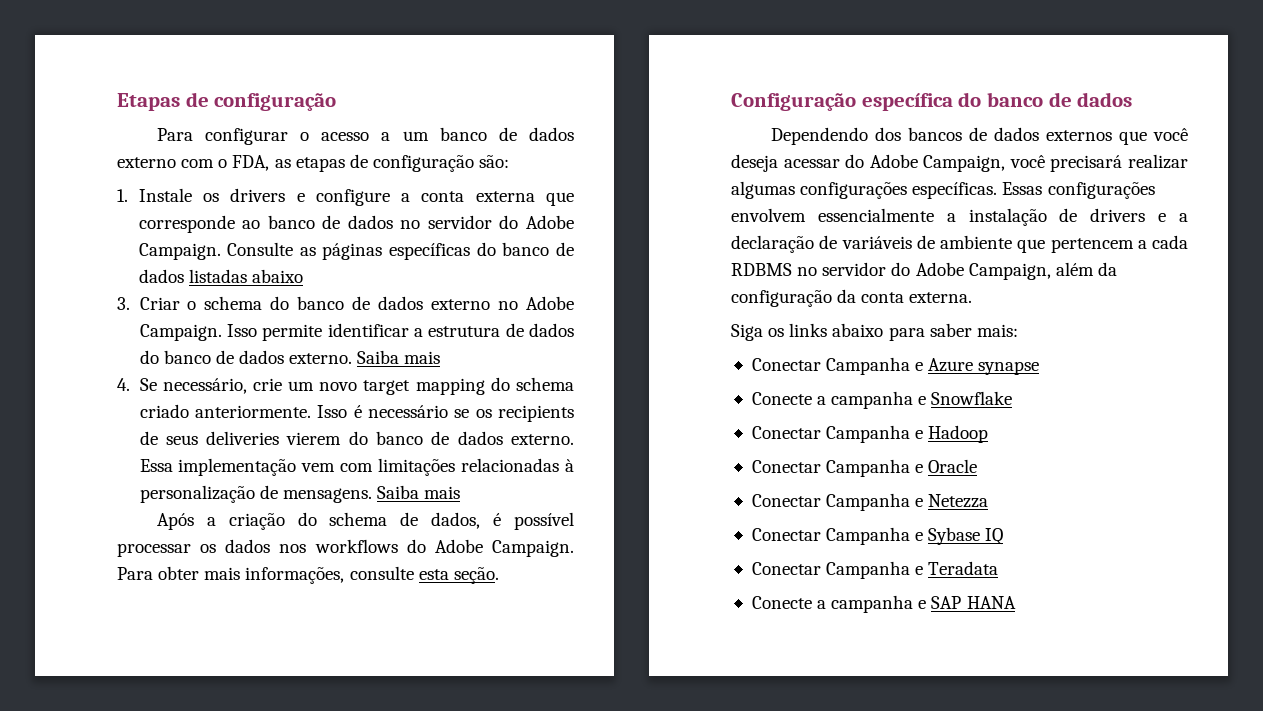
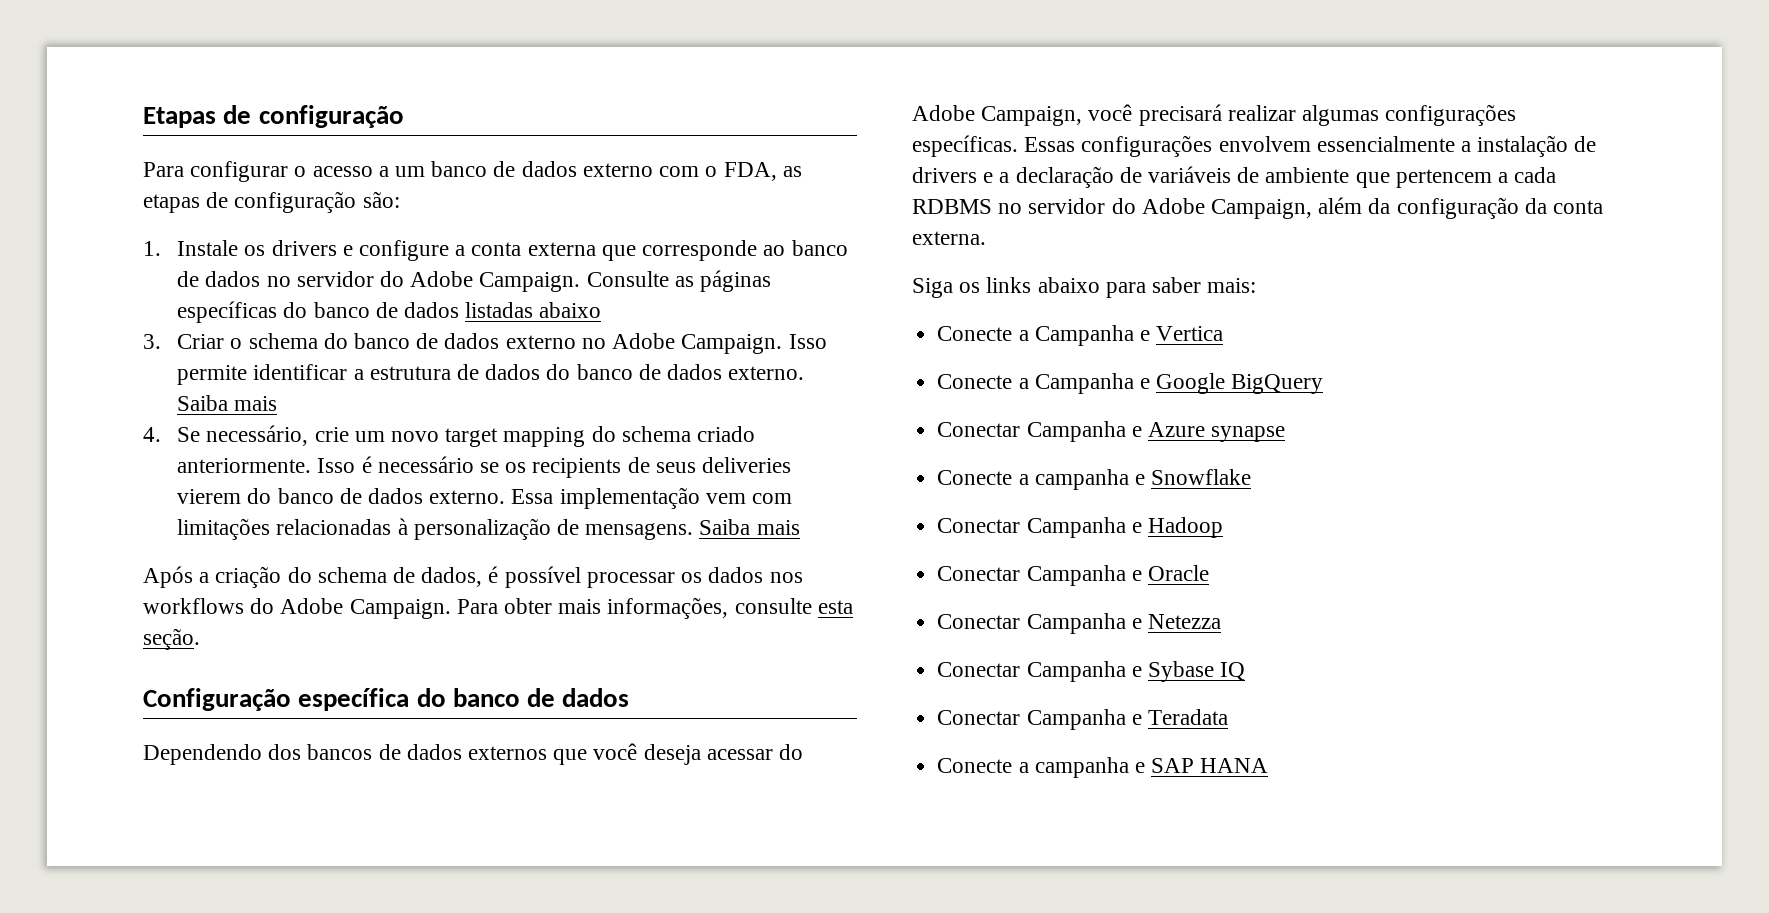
+ Conecte a Campanha e Vertica
+ Conecte a Campanha e Google BigQuery

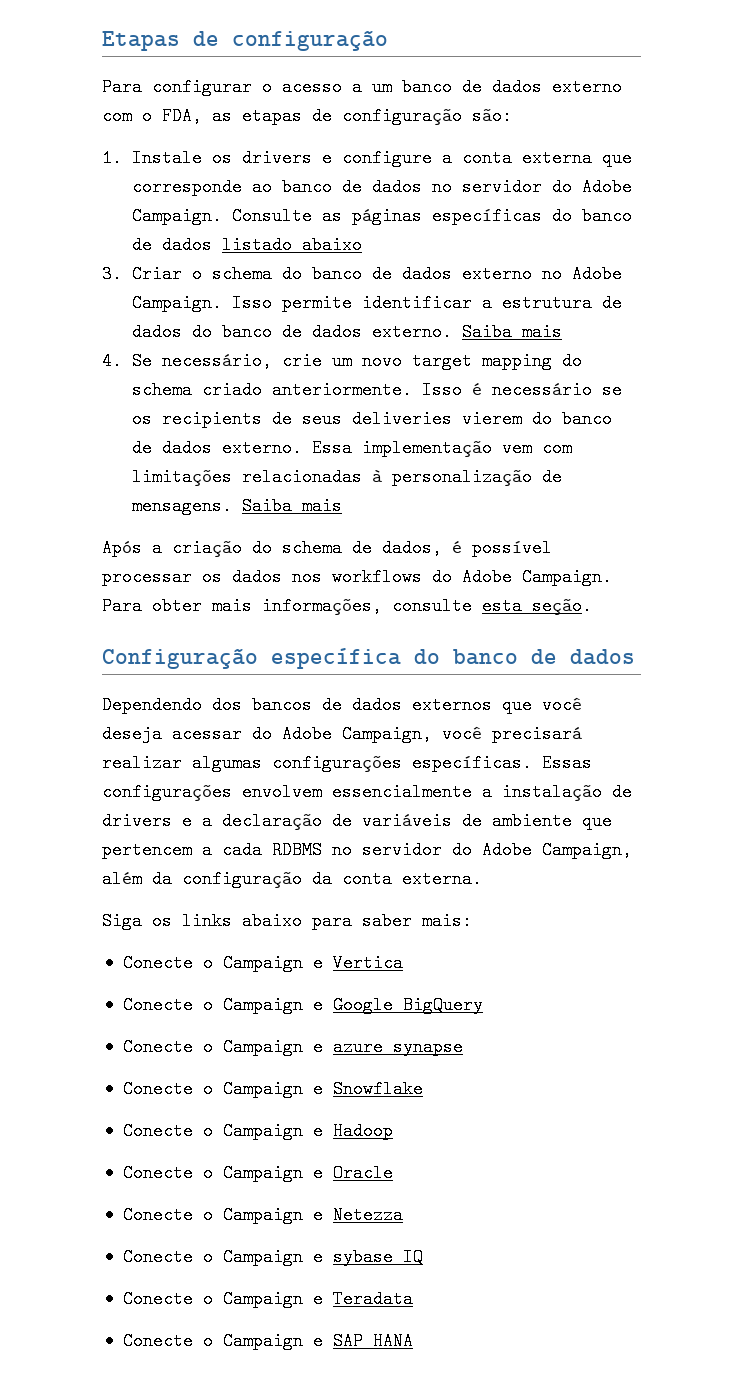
- Consulte as páginas específicas do banco de dados listadas abaixo
+ Consulte as páginas específicas do banco de dados listado abaixo
- Conecte a Campanha e Vertica
+ Conecte o Campaign e Vertica
- Conecte a Campanha e Google BigQuery
+ Conecte o Campaign e Google BigQuery
- Conectar Campanha e Azure synapse
+ Conecte o Campaign e azure synapse
- Conecte a campanha e Snowflake
+ Conecte o Campaign e Snowflake
- Conectar Campanha e Hadoop
+ Conecte o Campaign e Hadoop
- Conectar Campanha e Oracle
+ Conecte o Campaign e Oracle
- Conectar Campanha e Netezza
+ Conecte o Campaign e Netezza
- Conectar Campanha e Sybase IQ
- Conectar Campanha e Teradata
+ Conecte o Campaign e sybase IQ
+ Conecte o Campaign e Teradata
- Conecte a campanha e SAP HANA
+ Conecte o Campaign e SAP HANA

